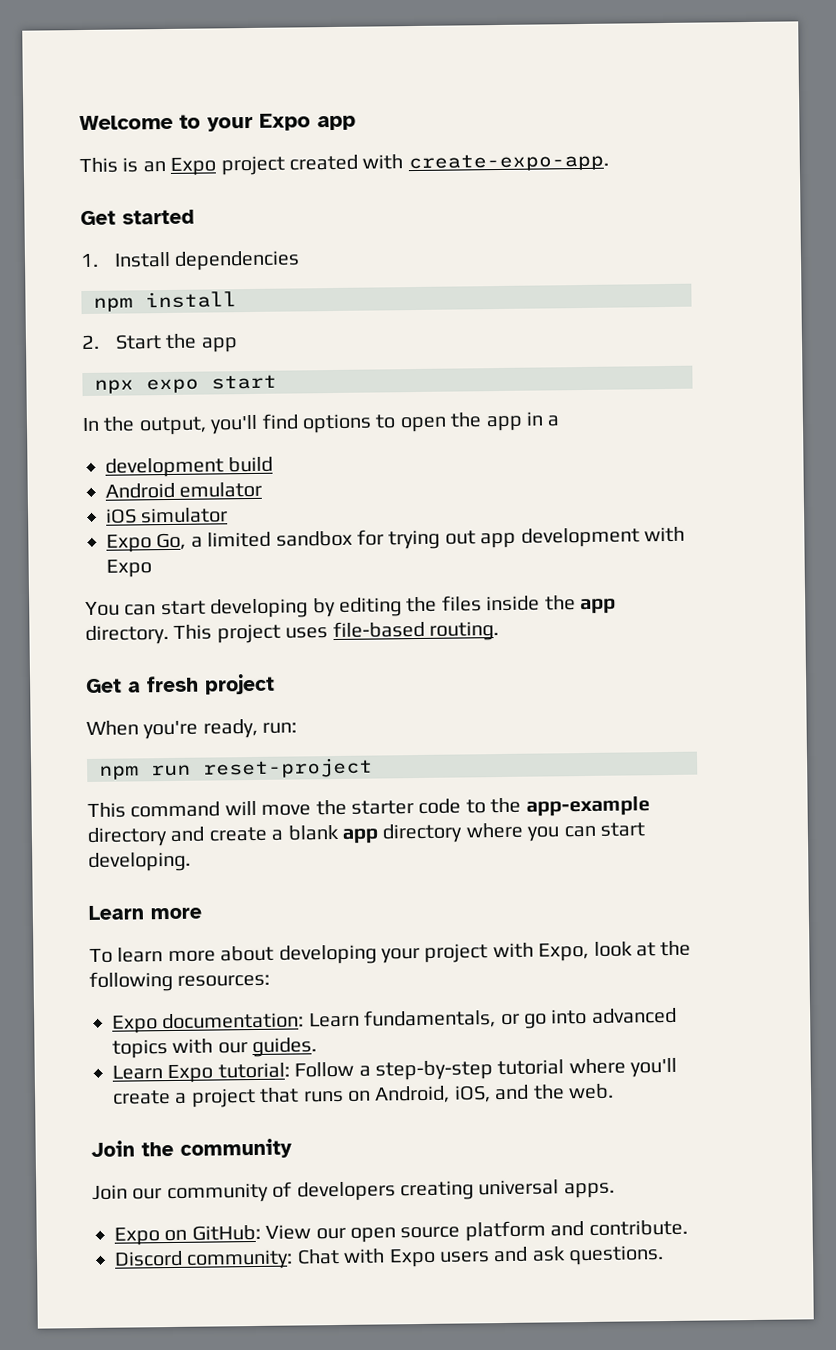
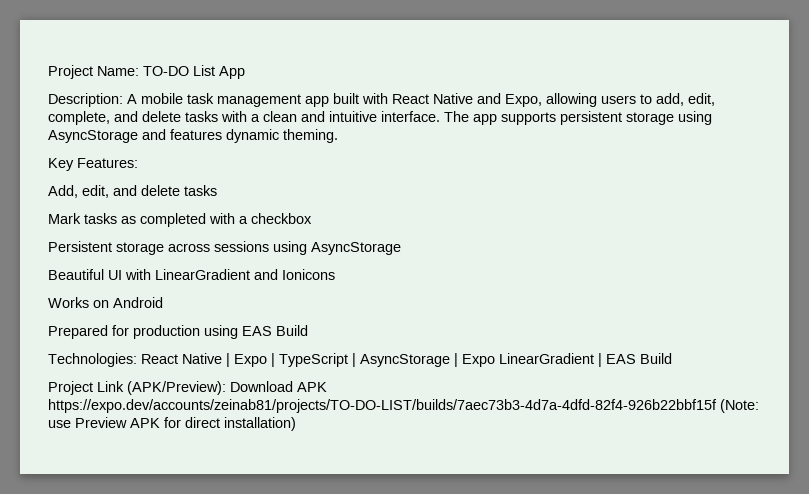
- Welcome to your Expo app
- This is an Expo project created with create-expo-app.
- Get started
- 1. Install dependencies
- npm install
- 2. Start the app
- npx expo start
- In the output, you'll find options to open the app in a
- development build
- Android emulator
- iOS simulator
- Expo Go, a limited sandbox for trying out app development with Expo
- You can start developing by editing the files inside the app directory. This project uses file-based routing.
- Get a fresh project
- When you're ready, run:
- npm run reset-project
- This command will move the starter code to the app-example directory and create a blank app directory where you can start developing.
- Learn more
- To learn more about developing your project with Expo, look at the following resources:
- Expo documentation: Learn fundamentals, or go into advanced topics with our guides.
- Learn Expo tutorial: Follow a step-by-step tutorial where you'll create a project that runs on Android, iOS, and the web.
- Join the community
- Join our community of developers creating universal apps.
- Expo on GitHub: View our open source platform and contribute.
- Discord community: Chat with Expo users and ask questions.
+ Project Name: TO-DO List App
+ Description: A mobile task management app built with React Native and Expo, allowing users to add, edit, complete, and delete tasks with a clean and intuitive interface. The app supports persistent storage using AsyncStorage and features dynamic theming.
+ Key Features:
+ Add, edit, and delete tasks
+ Mark tasks as completed with a checkbox
+ Persistent storage across sessions using AsyncStorage
+ Beautiful UI with LinearGradient and Ionicons
+ Works on Android
+ Prepared for production using EAS Build
+ Technologies: React Native | Expo | TypeScript | AsyncStorage | Expo LinearGradient | EAS Build
+ Project Link (APK/Preview): Download APK https://expo.dev/accounts/zeinab81/projects/TO-DO-LIST/builds/7aec73b3-4d7a-4dfd-82f4-926b22bbf15f (Note: use Preview APK for direct installation)

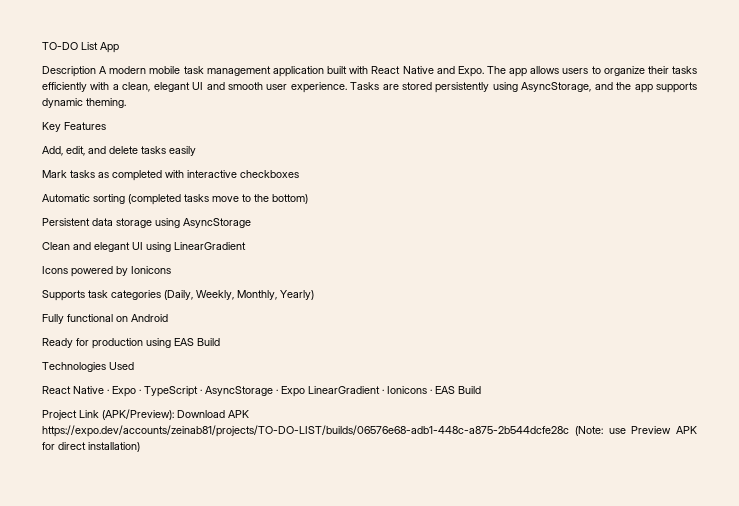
- Project Name: TO-DO List App
+ TO-DO List App
- Description: A mobile task management app built with React Native and Expo, allowing users to add, edit, complete, and delete tasks with a clean and intuitive interface. The app supports persistent storage using AsyncStorage and features dynamic theming.
+ Description A modern mobile task management application built with React Native and Expo. The app allows users to organize their tasks efficiently with a clean, elegant UI and smooth user experience. Tasks are stored persistently using AsyncStorage, and the app supports dynamic theming.
- Key Features:
+ Key Features
- Add, edit, and delete tasks
+ Add, edit, and delete tasks easily
- Mark tasks as completed with a checkbox
- Persistent storage across sessions using AsyncStorage
- Beautiful UI with LinearGradient and Ionicons
- Works on Android
+ Mark tasks as completed with interactive checkboxes
+ Automatic sorting (completed tasks move to the bottom)
+ Persistent data storage using AsyncStorage
+ Clean and elegant UI using LinearGradient
+ Icons powered by Ionicons
+ Supports task categories (Daily, Weekly, Monthly, Yearly)
+ Fully functional on Android
- Prepared for production using EAS Build
+ Ready for production using EAS Build
- Technologies: React Native | Expo | TypeScript | AsyncStorage | Expo LinearGradient | EAS Build
+ Technologies Used
+ React Native · Expo · TypeScript · AsyncStorage · Expo LinearGradient · Ionicons · EAS Build
- Project Link (APK/Preview): Download APK https://expo.dev/accounts/zeinab81/projects/TO-DO-LIST/builds/7aec73b3-4d7a-4dfd-82f4-926b22bbf15f (Note: use Preview APK for direct installation)
+ Project Link (APK/Preview): Download APK https://expo.dev/accounts/zeinab81/projects/TO-DO-LIST/builds/06576e68-adb1-448c-a875-2b544dcfe28c (Note: use Preview APK for direct installation)

